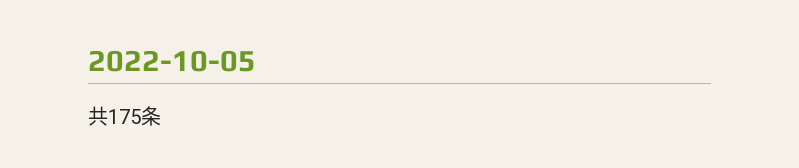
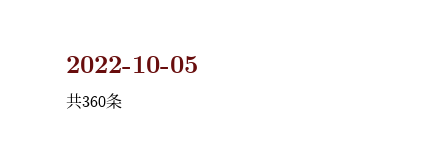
- 共175条
+ 共360条

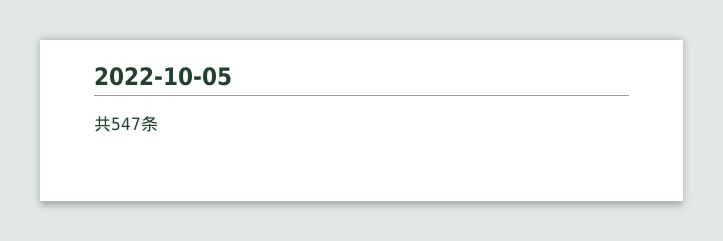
- 共360条
+ 共547条

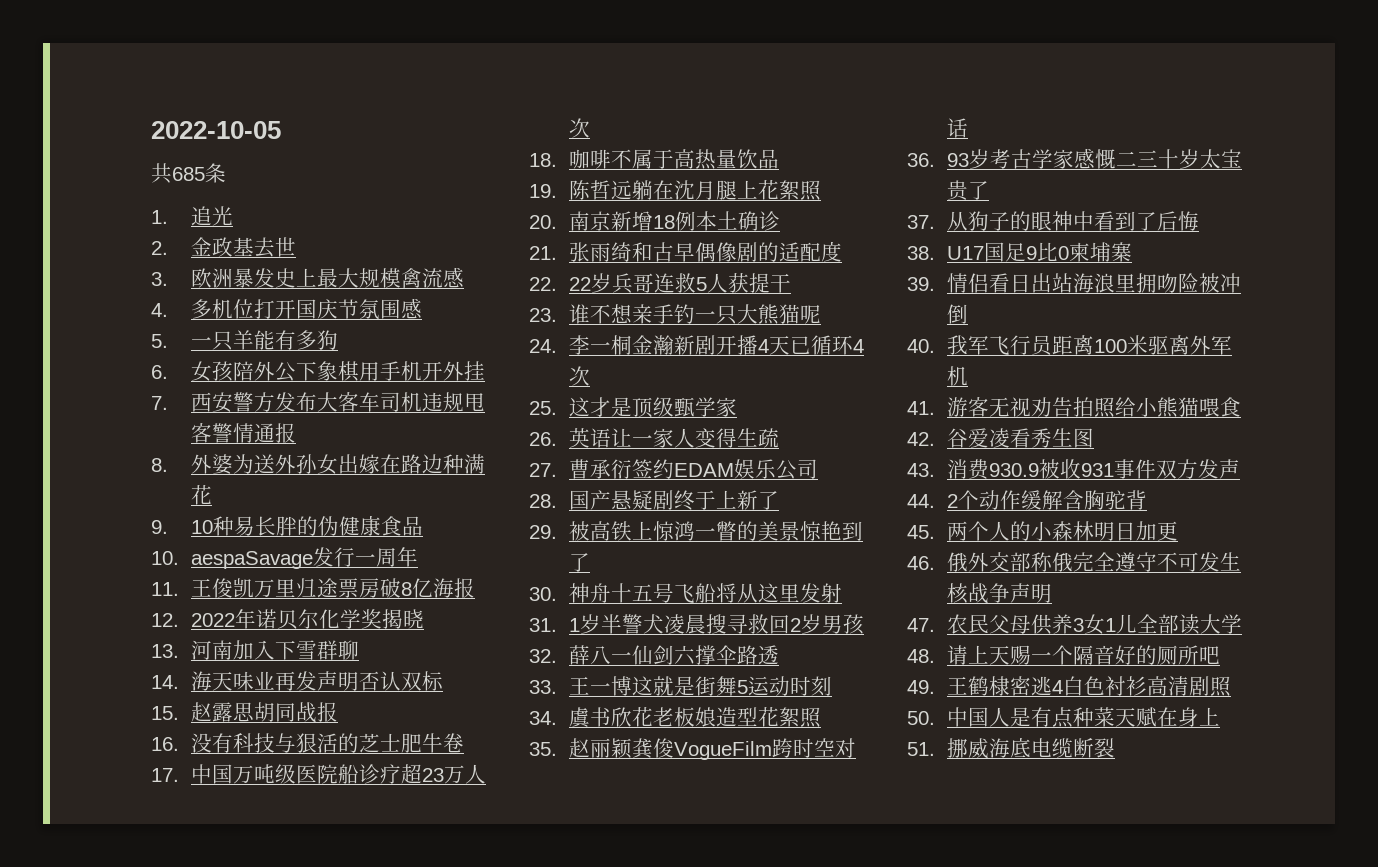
- 共547条
+ 共685条
+ 1.追光
+ 2.金政基去世
+ 3.欧洲暴发史上最大规模禽流感
+ 4.多机位打开国庆节氛围感
+ 5.一只羊能有多狗
+ 6.女孩陪外公下象棋用手机开外挂
+ 7.西安警方发布大客车司机违规甩客警情通报
+ 8.外婆为送外孙女出嫁在路边种满花
+ 9. 10种易长胖的伪健康食品
+ 10. aespaSavage发行一周年
+ 11.王俊凯万里归途票房破8亿海报
+ 12. 2022年诺贝尔化学奖揭晓
+ 13.河南加入下雪群聊
+ 14.海天味业再发声明否认双标
+ 15.赵露思胡同战报
+ 16.没有科技与狠活的芝士肥牛卷
+ 17.中国万吨级医院船诊疗超23万人次
+ 18.咖啡不属于高热量饮品
+ 19.陈哲远躺在沈月腿上花絮照
+ 20.南京新增18例本土确诊
+ 21.张雨绮和古早偶像剧的适配度
+ 22. 22岁兵哥连救5人获提干
+ 23.谁不想亲手钓一只大熊猫呢
+ 24.李一桐金瀚新剧开播4天已循环4次
+ 25.这才是顶级甄学家
+ 26.英语让一家人变得生疏
+ 27.曹承衍签约EDAM娱乐公司
+ 28.国产悬疑剧终于上新了
+ 29.被高铁上惊鸿一瞥的美景惊艳到了
+ 30.神舟十五号飞船将从这里发射
+ 31. 1岁半警犬凌晨搜寻救回2岁男孩
+ 32.薛八一仙剑六撑伞路透
+ 33.王一博这就是街舞5运动时刻
+ 34.虞书欣花老板娘造型花絮照
+ 35.赵丽颖龚俊VogueFilm跨时空对话
+ 36. 93岁考古学家感慨二三十岁太宝贵了
+ 37.从狗子的眼神中看到了后悔
+ 38. U17国足9比0柬埔寨
+ 39.情侣看日出站海浪里拥吻险被冲倒
+ 40.我军飞行员距离100米驱离外军机
+ 41.游客无视劝告拍照给小熊猫喂食
+ 42.谷爱凌看秀生图
+ 43.消费930.9被收931事件双方发声
+ 44. 2个动作缓解含胸驼背
+ 45.两个人的小森林明日加更
+ 46.俄外交部称俄完全遵守不可发生核战争声明
+ 47.农民父母供养3女1儿全部读大学
+ 48.请上天赐一个隔音好的厕所吧
+ 49.王鹤棣密逃4白色衬衫高清剧照
+ 50.中国人是有点种菜天赋在身上
+ 51.挪威海底电缆断裂

